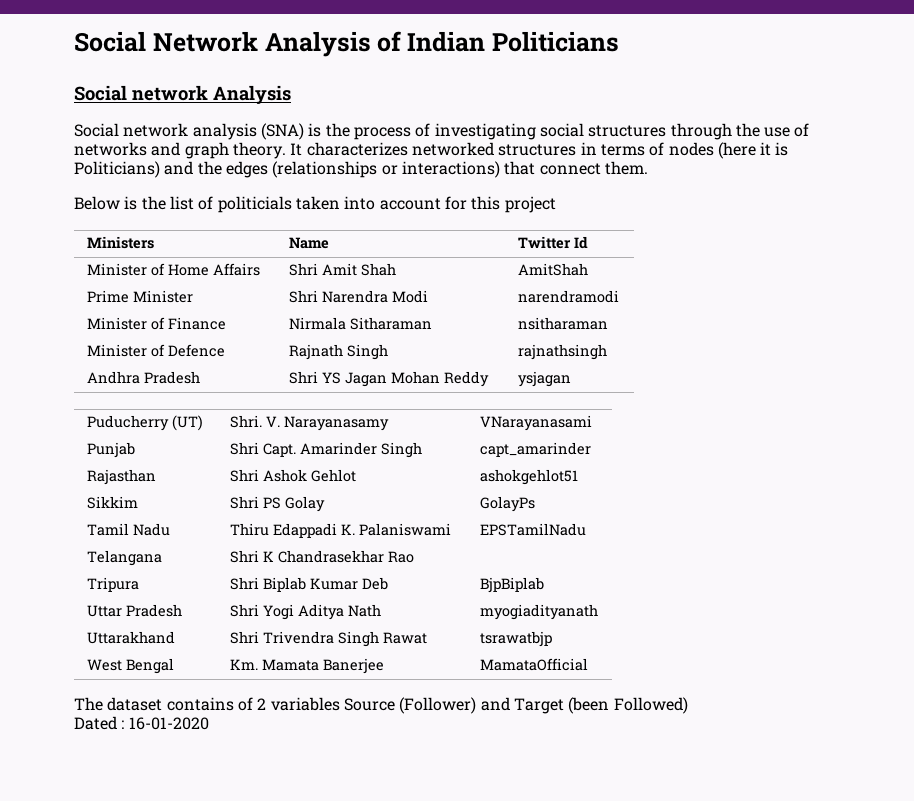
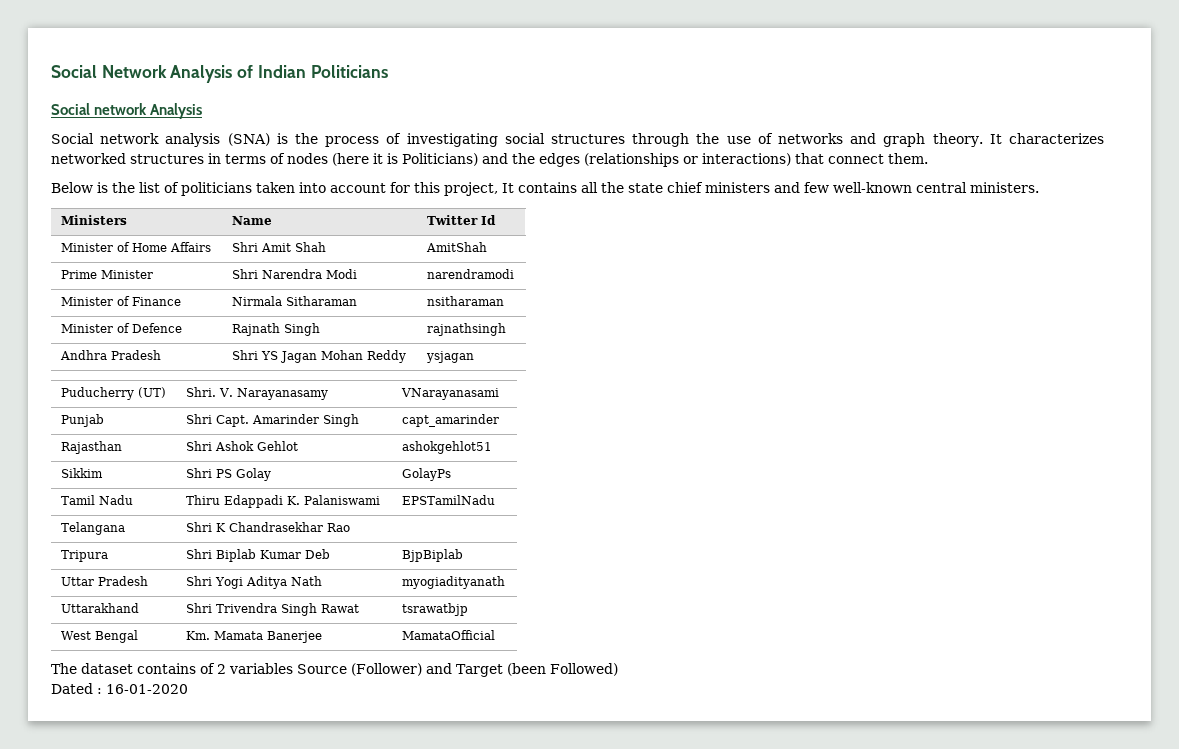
- Below is the list of politicials taken into account for this project
+ Below is the list of politicians taken into account for this project, It contains all the state chief ministers and few well-known central ministers.

